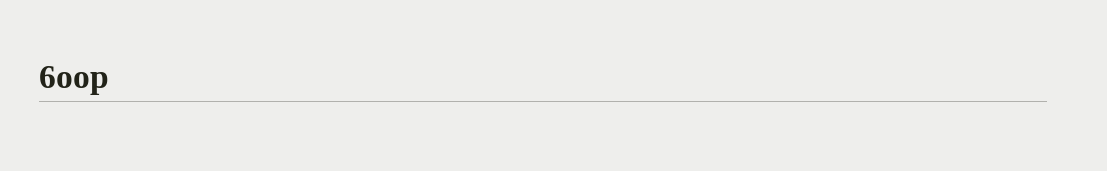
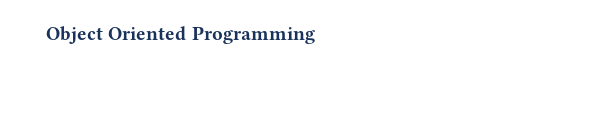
- 6oop
+ Object Oriented Programming

